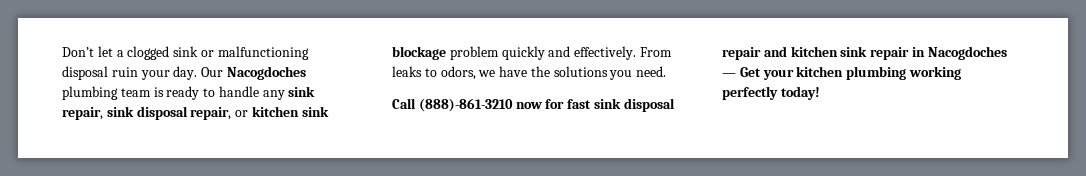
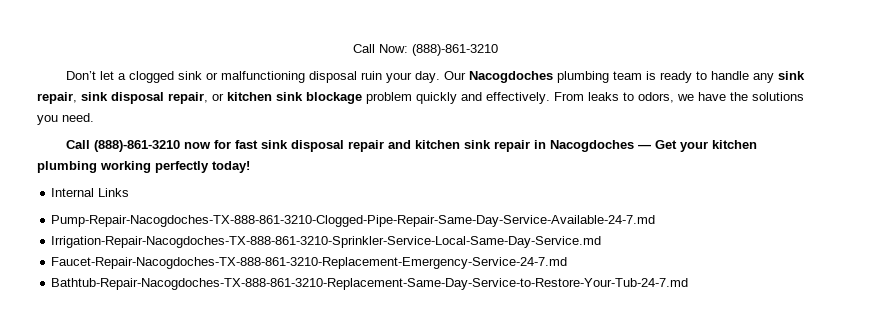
+ Call Now: (888)-861-3210
+ Internal Links
+ Pump-Repair-Nacogdoches-TX-888-861-3210-Clogged-Pipe-Repair-Same-Day-Service-Available-24-7.md
+ Irrigation-Repair-Nacogdoches-TX-888-861-3210-Sprinkler-Service-Local-Same-Day-Service.md
+ Faucet-Repair-Nacogdoches-TX-888-861-3210-Replacement-Emergency-Service-24-7.md
+ Bathtub-Repair-Nacogdoches-TX-888-861-3210-Replacement-Same-Day-Service-to-Restore-Your-Tub-24-7.md

